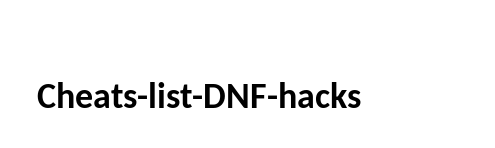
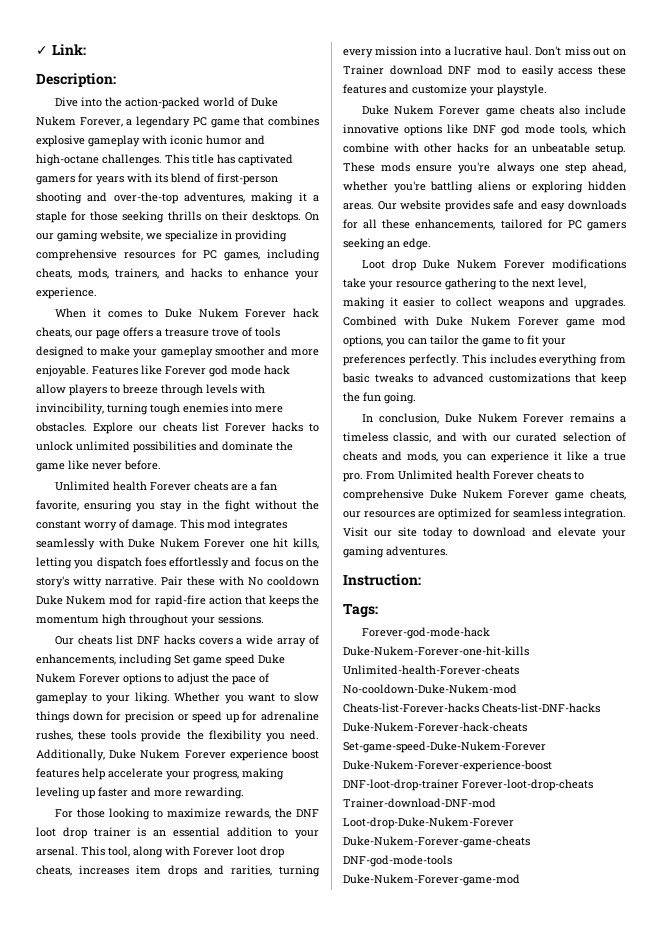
- Cheats-list-DNF-hacks
+ ✓ Link:
+ Description:
+ Dive into the action-packed world of Duke Nukem Forever, a legendary PC game that combines explosive gameplay with iconic humor and high-octane challenges. This title has captivated gamers for years with its blend of first-person shooting and over-the-top adventures, making it a staple for those seeking thrills on their desktops. On our gaming website, we specialize in providing comprehensive resources for PC games, including cheats, mods, trainers, and hacks to enhance your experience.
+ When it comes to Duke Nukem Forever hack cheats, our page offers a treasure trove of tools designed to make your gameplay smoother and more enjoyable. Features like Forever god mode hack allow players to breeze through levels with invincibility, turning tough enemies into mere obstacles. Explore our cheats list Forever hacks to unlock unlimited possibilities and dominate the game like never before.
+ Unlimited health Forever cheats are a fan favorite, ensuring you stay in the fight without the constant worry of damage. This mod integrates seamlessly with Duke Nukem Forever one hit kills, letting you dispatch foes effortlessly and focus on the story's witty narrative. Pair these with No cooldown Duke Nukem mod for rapid-fire action that keeps the momentum high throughout your sessions.
+ Our cheats list DNF hacks covers a wide array of enhancements, including Set game speed Duke Nukem Forever options to adjust the pace of gameplay to your liking. Whether you want to slow things down for precision or speed up for adrenaline rushes, these tools provide the flexibility you need. Additionally, Duke Nukem Forever experience boost features help accelerate your progress, making leveling up faster and more rewarding.
+ For those looking to maximize rewards, the DNF loot drop trainer is an essential addition to your arsenal. This tool, along with Forever loot drop cheats, increases item drops and rarities, turning every mission into a lucrative haul. Don't miss out on Trainer download DNF mod to easily access these features and customize your playstyle.
+ Duke Nukem Forever game cheats also include innovative options like DNF god mode tools, which combine with other hacks for an unbeatable setup. These mods ensure you're always one step ahead, whether you're battling aliens or exploring hidden areas. Our website provides safe and easy downloads for all these enhancements, tailored for PC gamers seeking an edge.
+ Loot drop Duke Nukem Forever modifications take your resource gathering to the next level, making it easier to collect weapons and upgrades. Combined with Duke Nukem Forever game mod options, you can tailor the game to fit your preferences perfectly. This includes everything from basic tweaks to advanced customizations that keep the fun going.
+ In conclusion, Duke Nukem Forever remains a timeless classic, and with our curated selection of cheats and mods, you can experience it like a true pro. From Unlimited health Forever cheats to comprehensive Duke Nukem Forever game cheats, our resources are optimized for seamless integration. Visit our site today to download and elevate your gaming adventures.
+ Instruction:
+ Tags:
+ Forever-god-mode-hack Duke-Nukem-Forever-one-hit-kills Unlimited-health-Forever-cheats No-cooldown-Duke-Nukem-mod Cheats-list-Forever-hacks Cheats-list-DNF-hacks Duke-Nukem-Forever-hack-cheats Set-game-speed-Duke-Nukem-Forever Duke-Nukem-Forever-experience-boost DNF-loot-drop-trainer Forever-loot-drop-cheats Trainer-download-DNF-mod Loot-drop-Duke-Nukem-Forever Duke-Nukem-Forever-game-cheats DNF-god-mode-tools Duke-Nukem-Forever-game-mod

